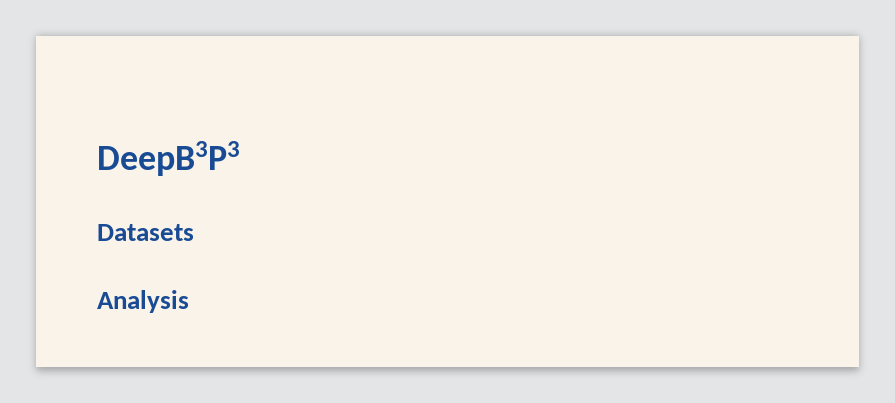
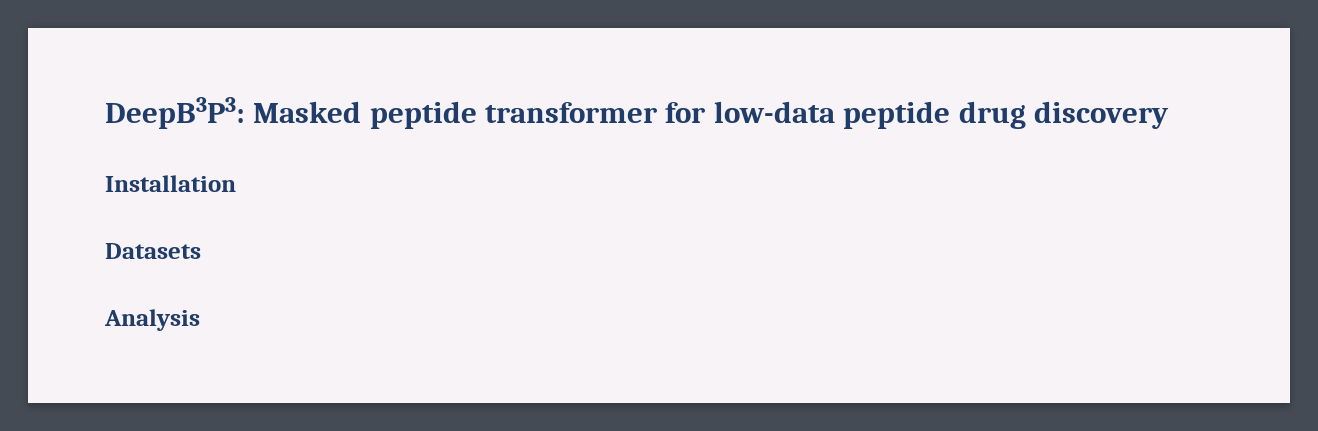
- DeepB3P3
+ DeepB3P3: Masked peptide transformer for low-data peptide drug discovery
+ Installation

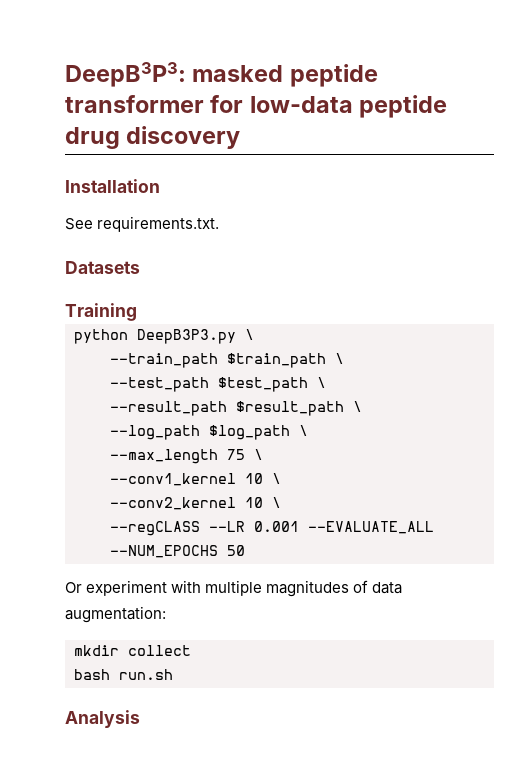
- DeepB3P3: Masked peptide transformer for low-data peptide drug discovery
+ DeepB3P3: masked peptide transformer for low-data peptide drug discovery
+ See requirements.txt.
+ Training
+ python DeepB3P3.py \
+ --train_path $train_path \
+ --test_path $test_path \
+ --result_path $result_path \
+ --log_path $log_path \
+ --max_length 75 \
+ --conv1_kernel 10 \
+ --conv2_kernel 10 \
+ --regCLASS --LR 0.001 --EVALUATE_ALL --NUM_EPOCHS 50
+ Or experiment with multiple magnitudes of data augmentation:
+ mkdir collect
+ bash run.sh

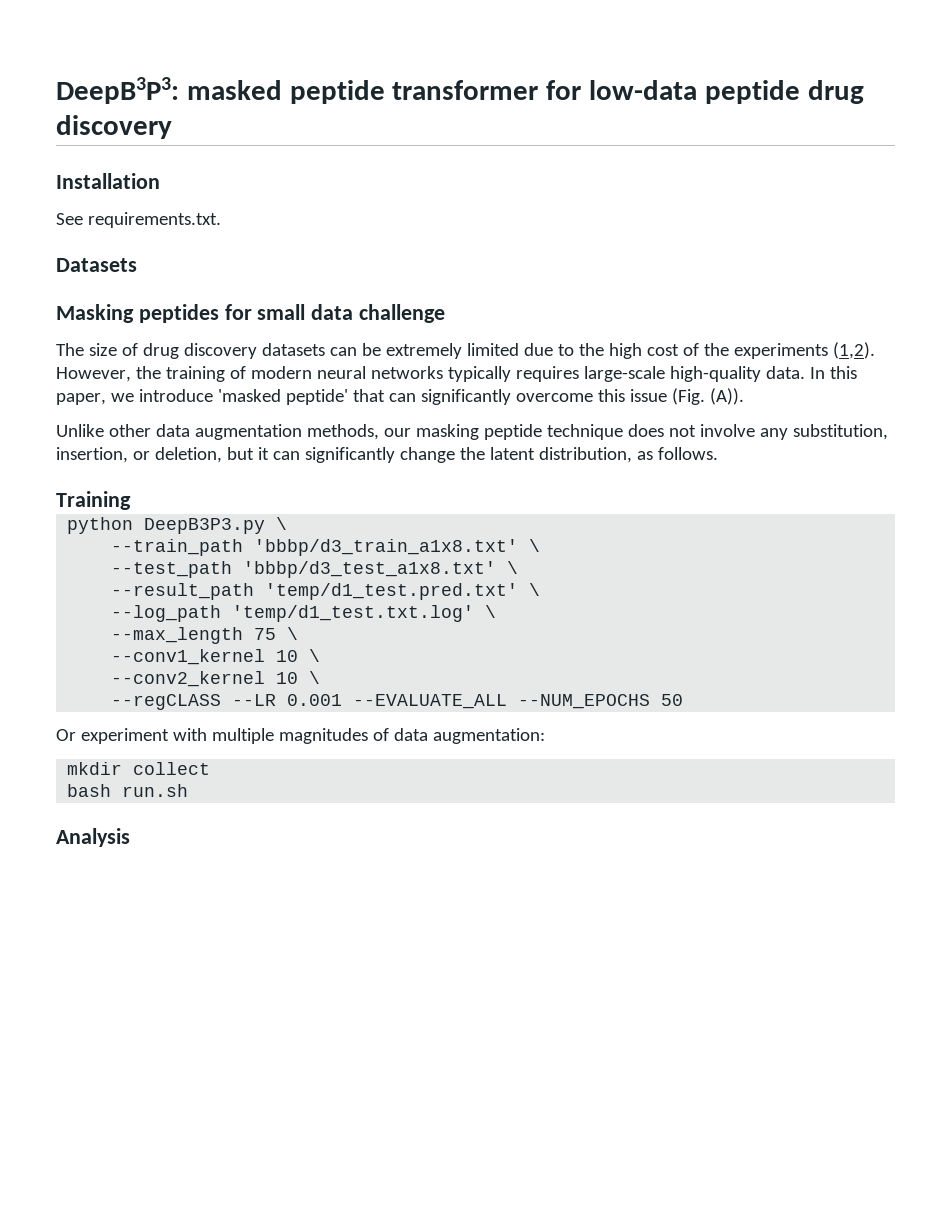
+ Masking peptides for small data challenge
+ The size of drug discovery datasets can be extremely limited due to the high cost of the experiments (1,2). However, the training of modern neural networks typically requires large-scale high-quality data. In this paper, we introduce 'masked peptide' that can significantly overcome this issue (Fig. (A)).
+ Unlike other data augmentation methods, our masking peptide technique does not involve any substitution, insertion, or deletion, but it can significantly change the latent distribution, as follows.
- --train_path $train_path \
+ --train_path 'bbbp/d3_train_a1x8.txt' \
- --test_path $test_path \
+ --test_path 'bbbp/d3_test_a1x8.txt' \
- --result_path $result_path \
+ --result_path 'temp/d1_test.pred.txt' \
- --log_path $log_path \
+ --log_path 'temp/d1_test.txt.log' \

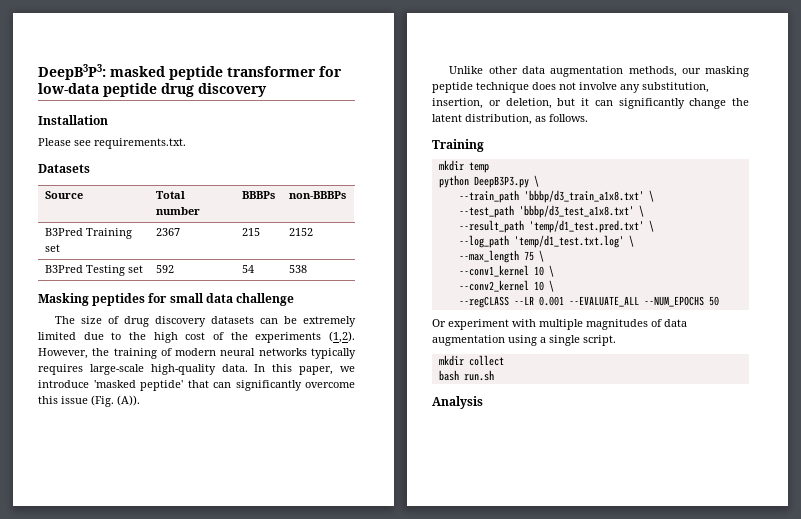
- See requirements.txt.
+ Please see requirements.txt.
+ Source | Total number | BBBPs | non-BBBPs
+ B3Pred Training set | 2367 | 215 | 2152
+ B3Pred Testing set | 592 | 54 | 538
+ mkdir temp
- Or experiment with multiple magnitudes of data augmentation:
+ Or experiment with multiple magnitudes of data augmentation using a single script.

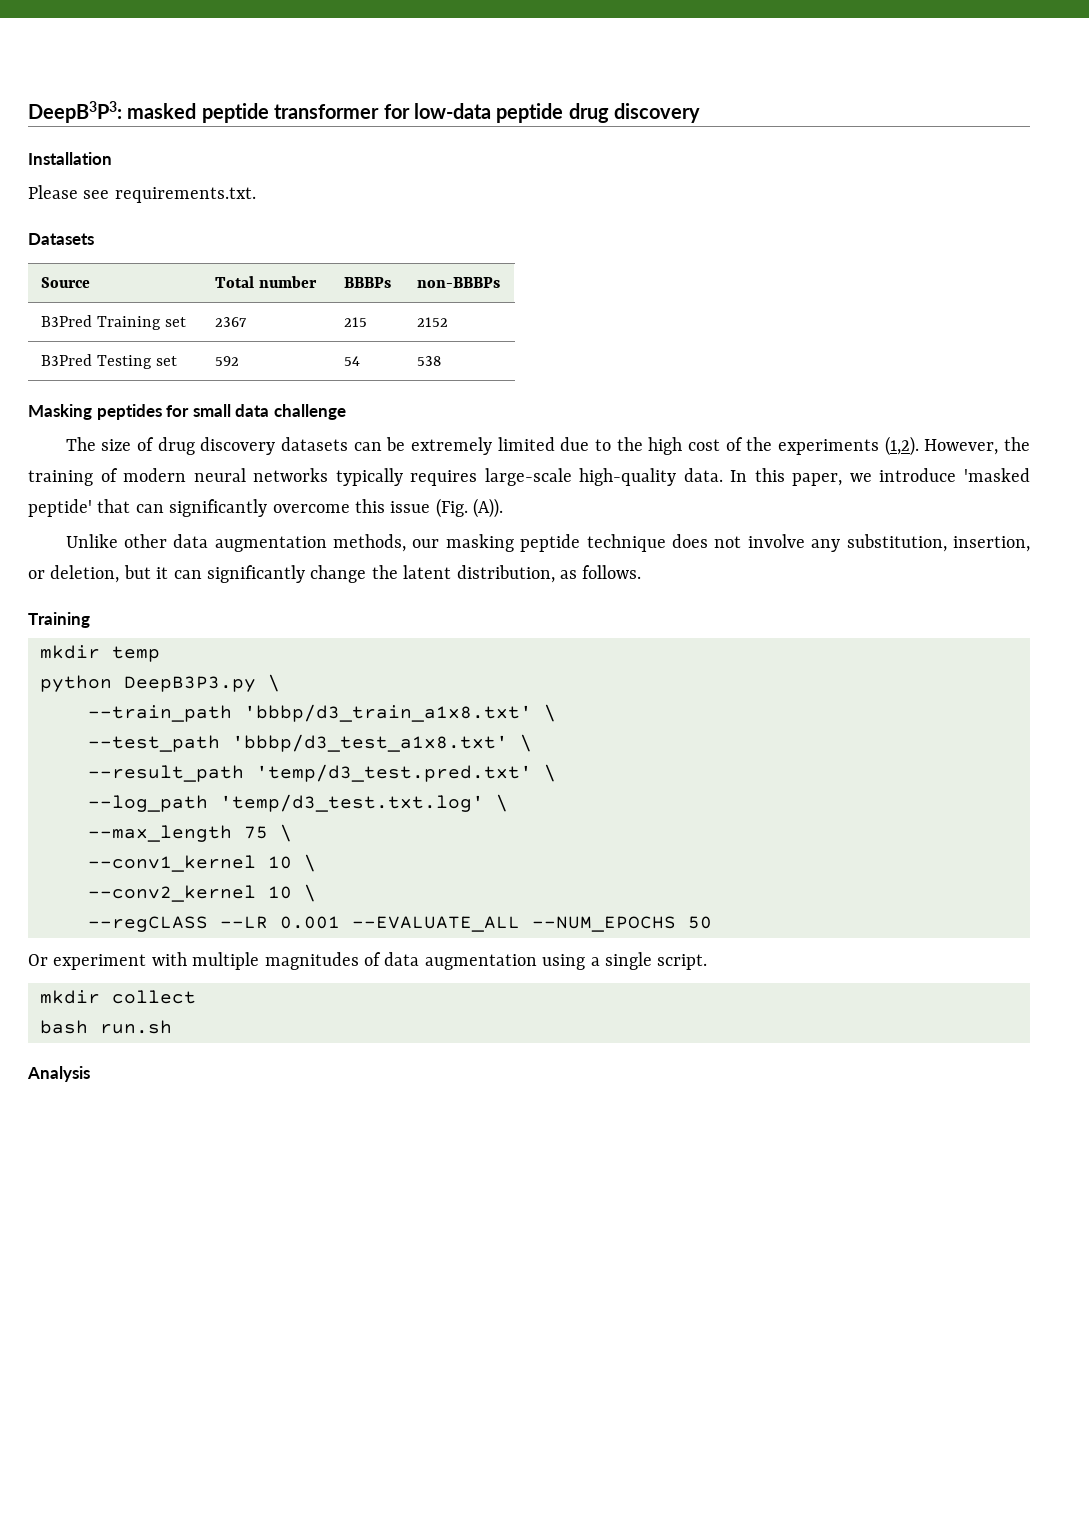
- --result_path 'temp/d1_test.pred.txt' \
+ --result_path 'temp/d3_test.pred.txt' \
- --log_path 'temp/d1_test.txt.log' \
+ --log_path 'temp/d3_test.txt.log' \

